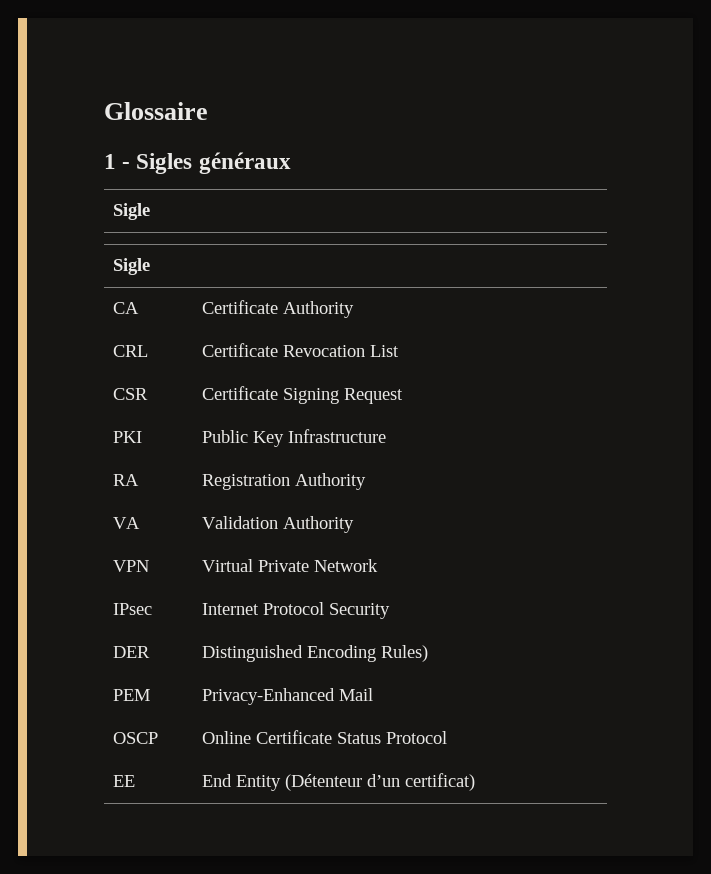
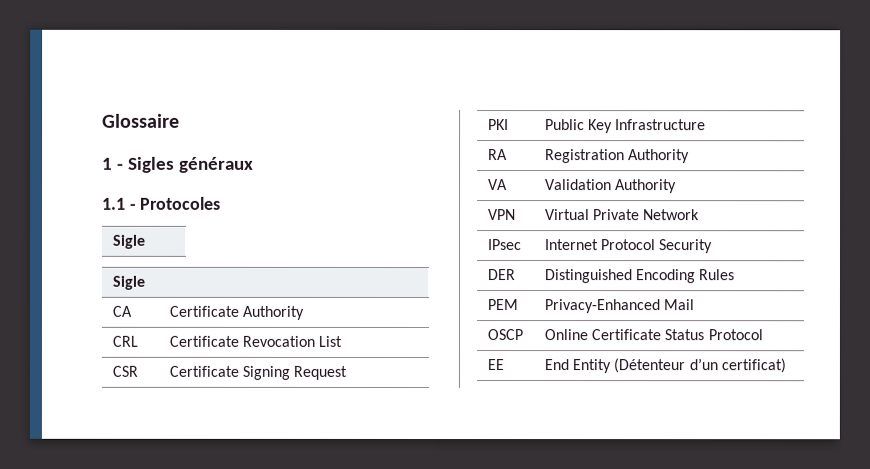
+ 1.1 - Protocoles
- DER | Distinguished Encoding Rules)
+ DER | Distinguished Encoding Rules

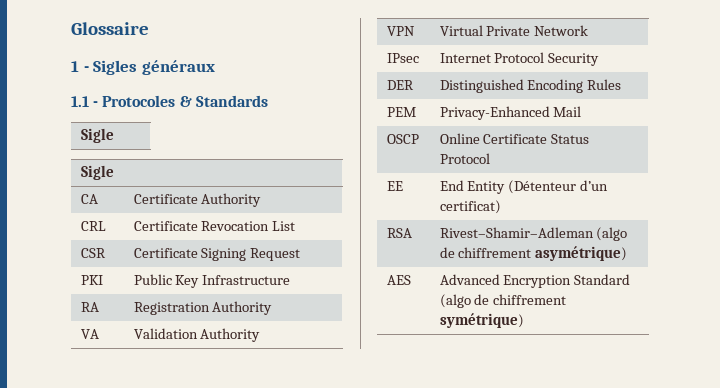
- 1.1 - Protocoles
+ 1.1 - Protocoles & Standards
+ RSA | Rivest–Shamir–Adleman (algo de chiffrement asymétrique)
+ AES | Advanced Encryption Standard (algo de chiffrement symétrique)

